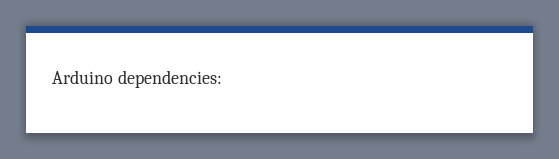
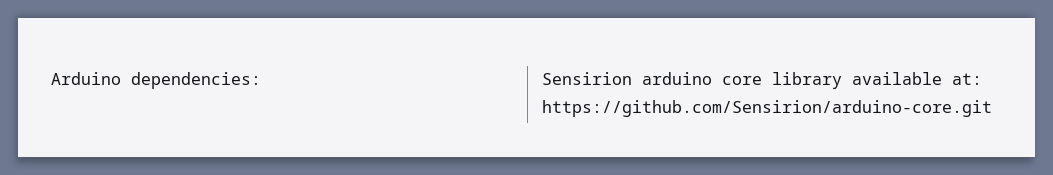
+ Sensirion arduino core library available at: https://github.com/Sensirion/arduino-core.git

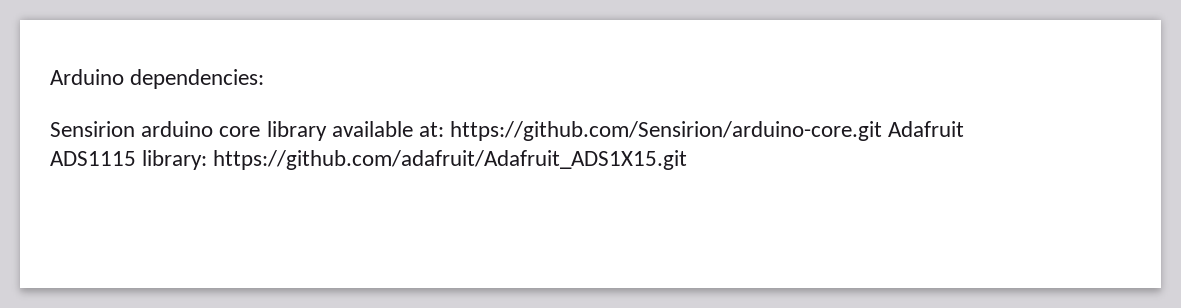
- Sensirion arduino core library available at: https://github.com/Sensirion/arduino-core.git
+ Sensirion arduino core library available at: https://github.com/Sensirion/arduino-core.git Adafruit ADS1115 library: https://github.com/adafruit/Adafruit_ADS1X15.git

